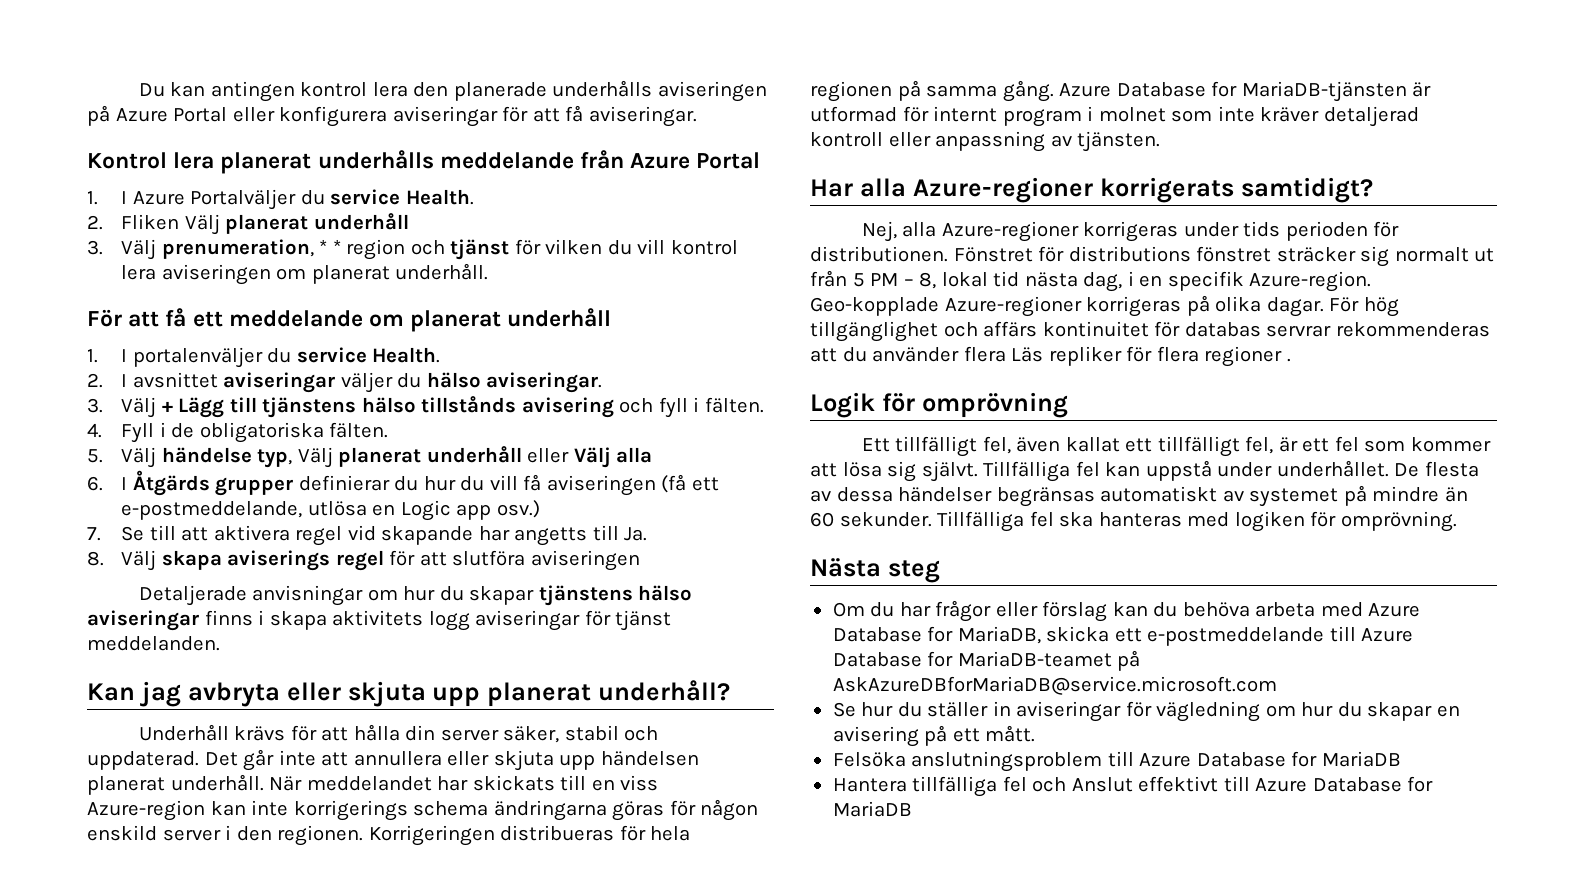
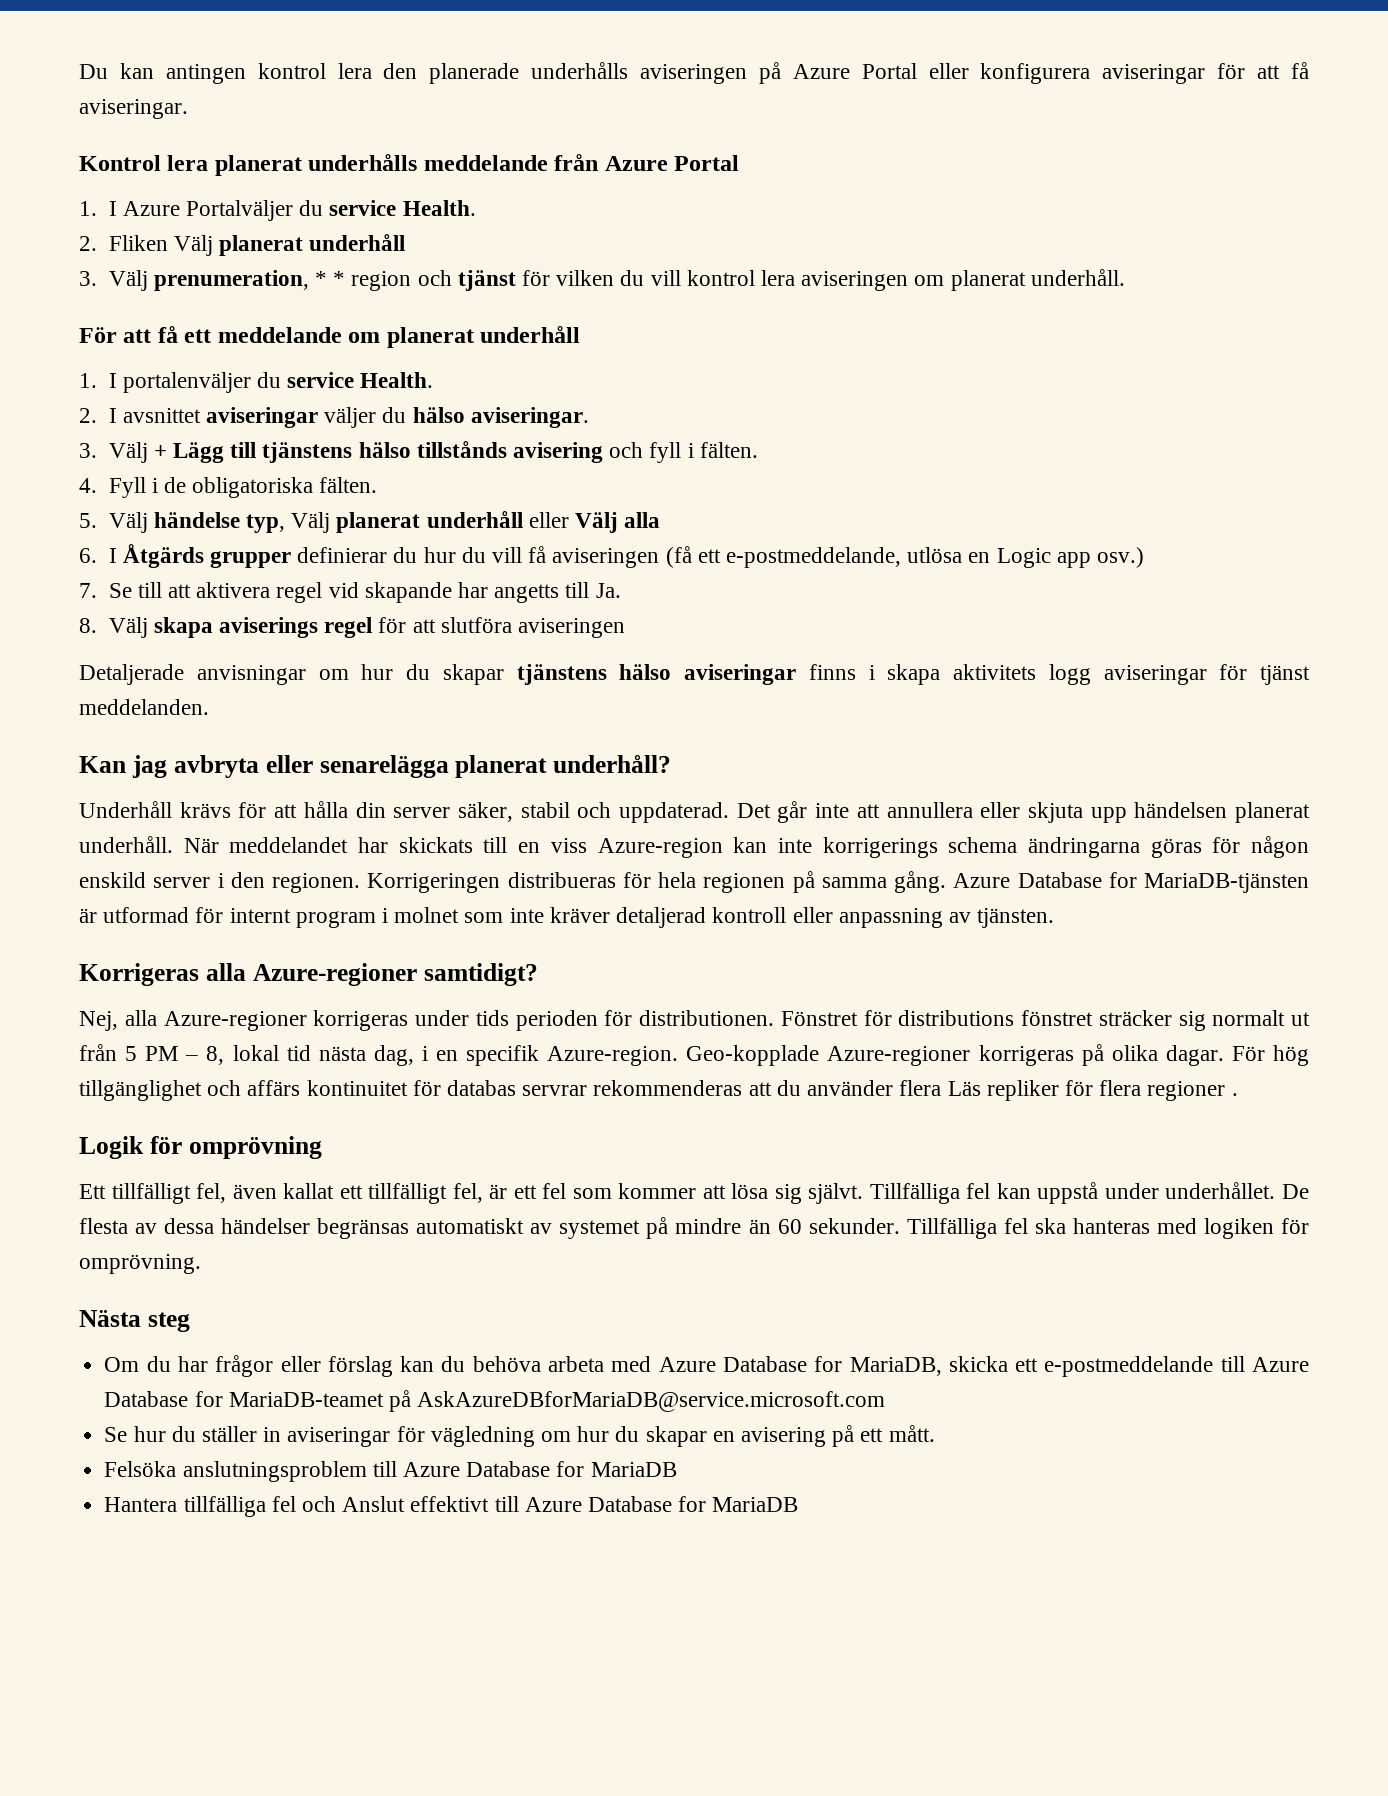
- Kan jag avbryta eller skjuta upp planerat underhåll?
+ Kan jag avbryta eller senarelägga planerat underhåll?
- Har alla Azure-regioner korrigerats samtidigt?
+ Korrigeras alla Azure-regioner samtidigt?

